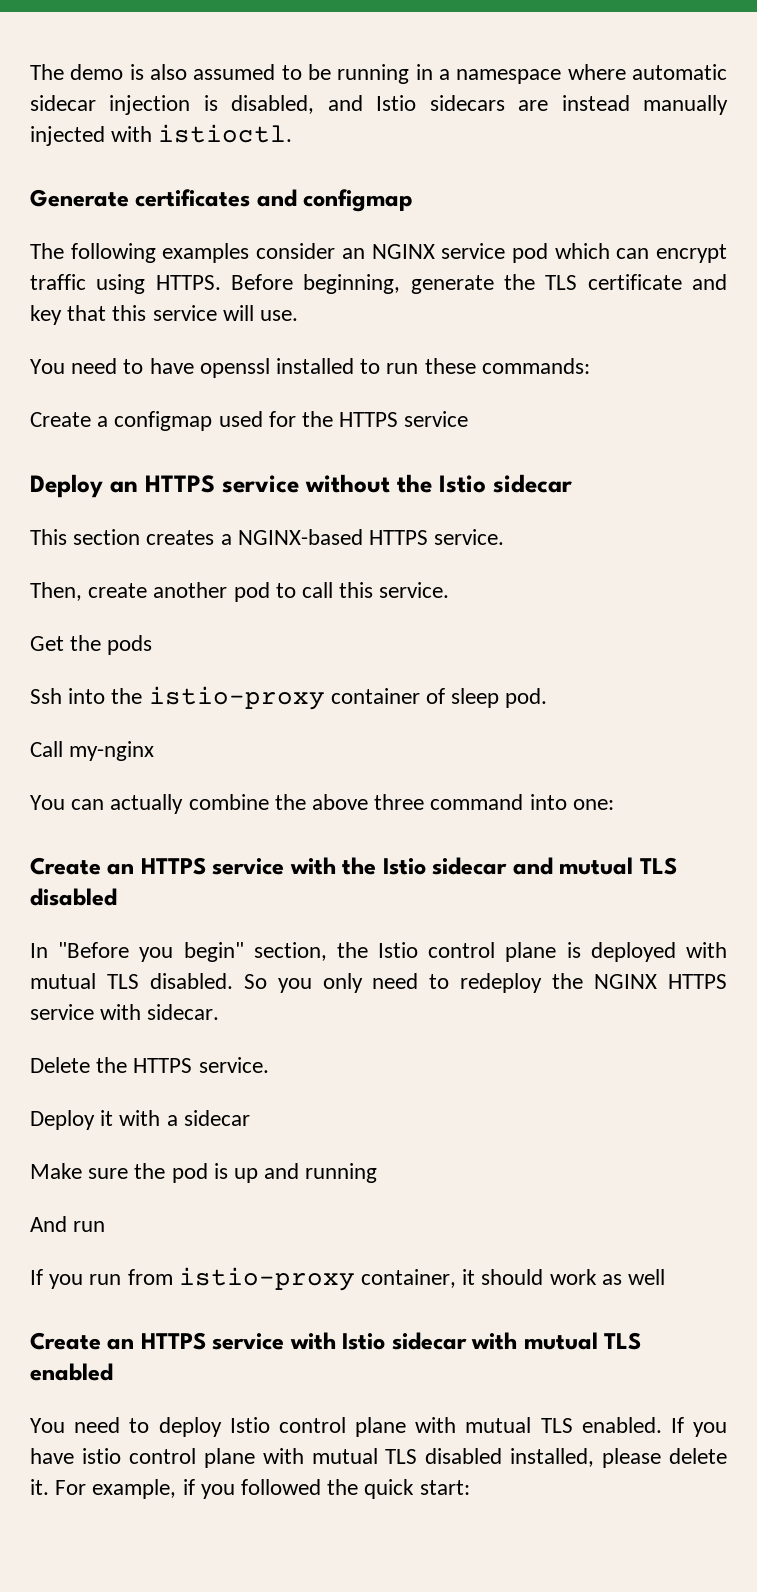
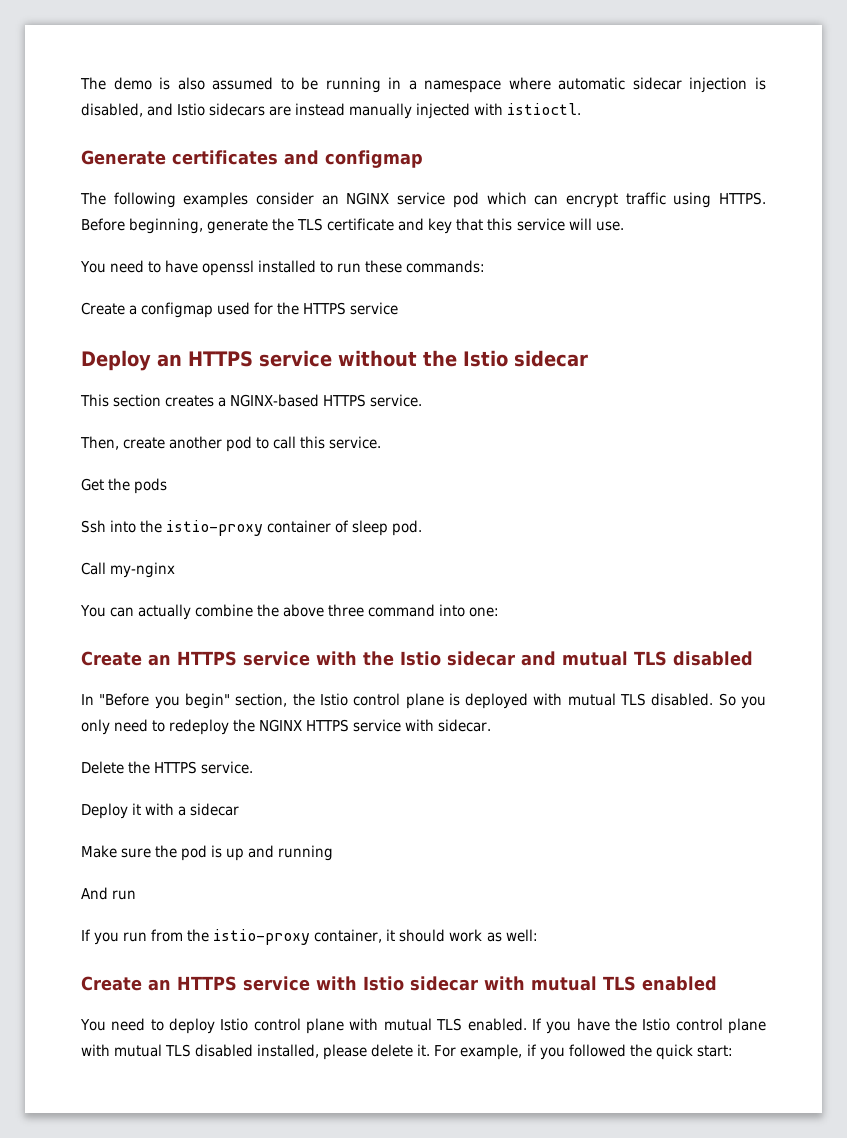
- If you run from istio-proxy container, it should work as well
+ If you run from the istio-proxy container, it should work as well:
- If you have istio control plane with mutual TLS disabled installed, please delete it.
+ If you have the Istio control plane with mutual TLS disabled installed, please delete it.

